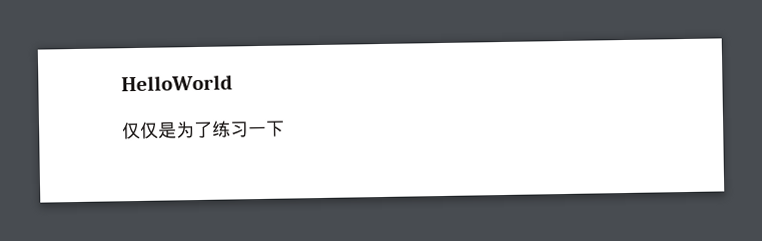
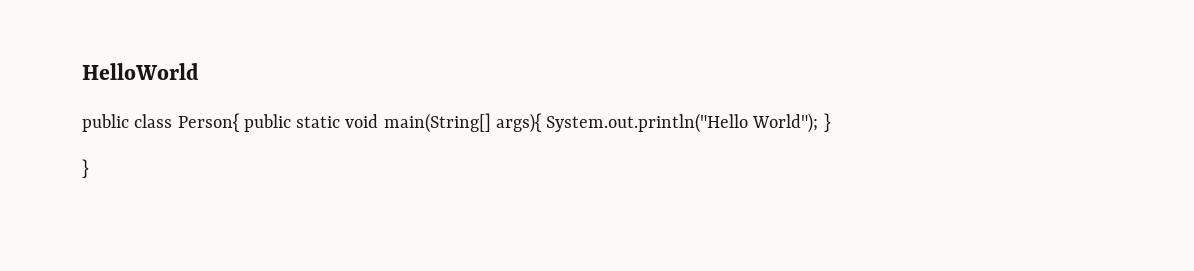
- 仅仅是为了练习一下
+ public class Person{ public static void main(String[] args){ System.out.println("Hello World"); }
+ }

